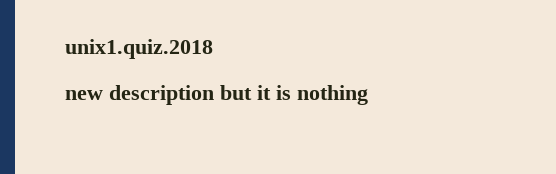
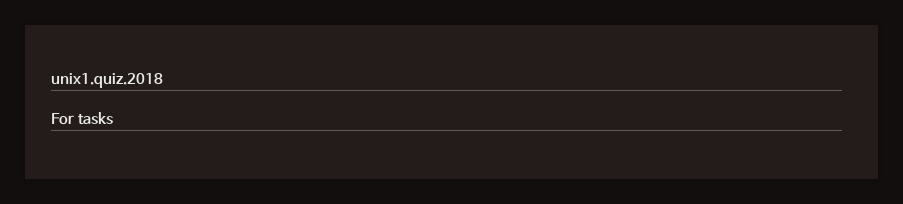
- new description but it is nothing
+ For tasks

